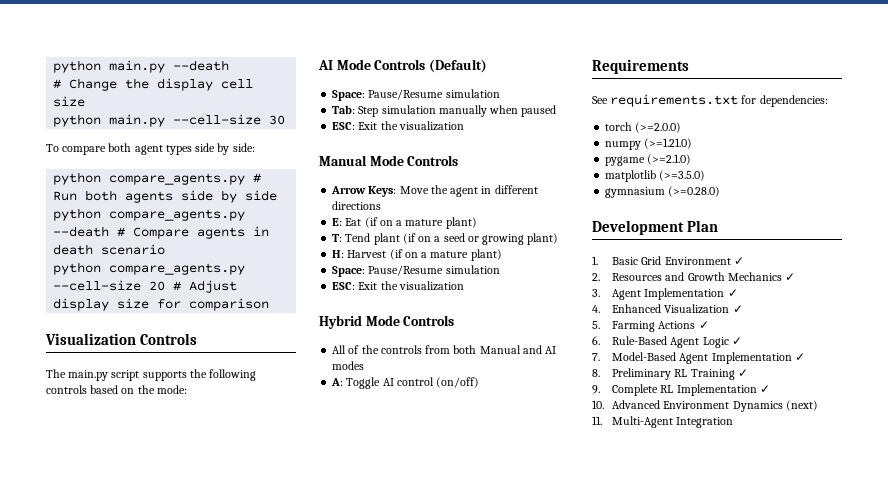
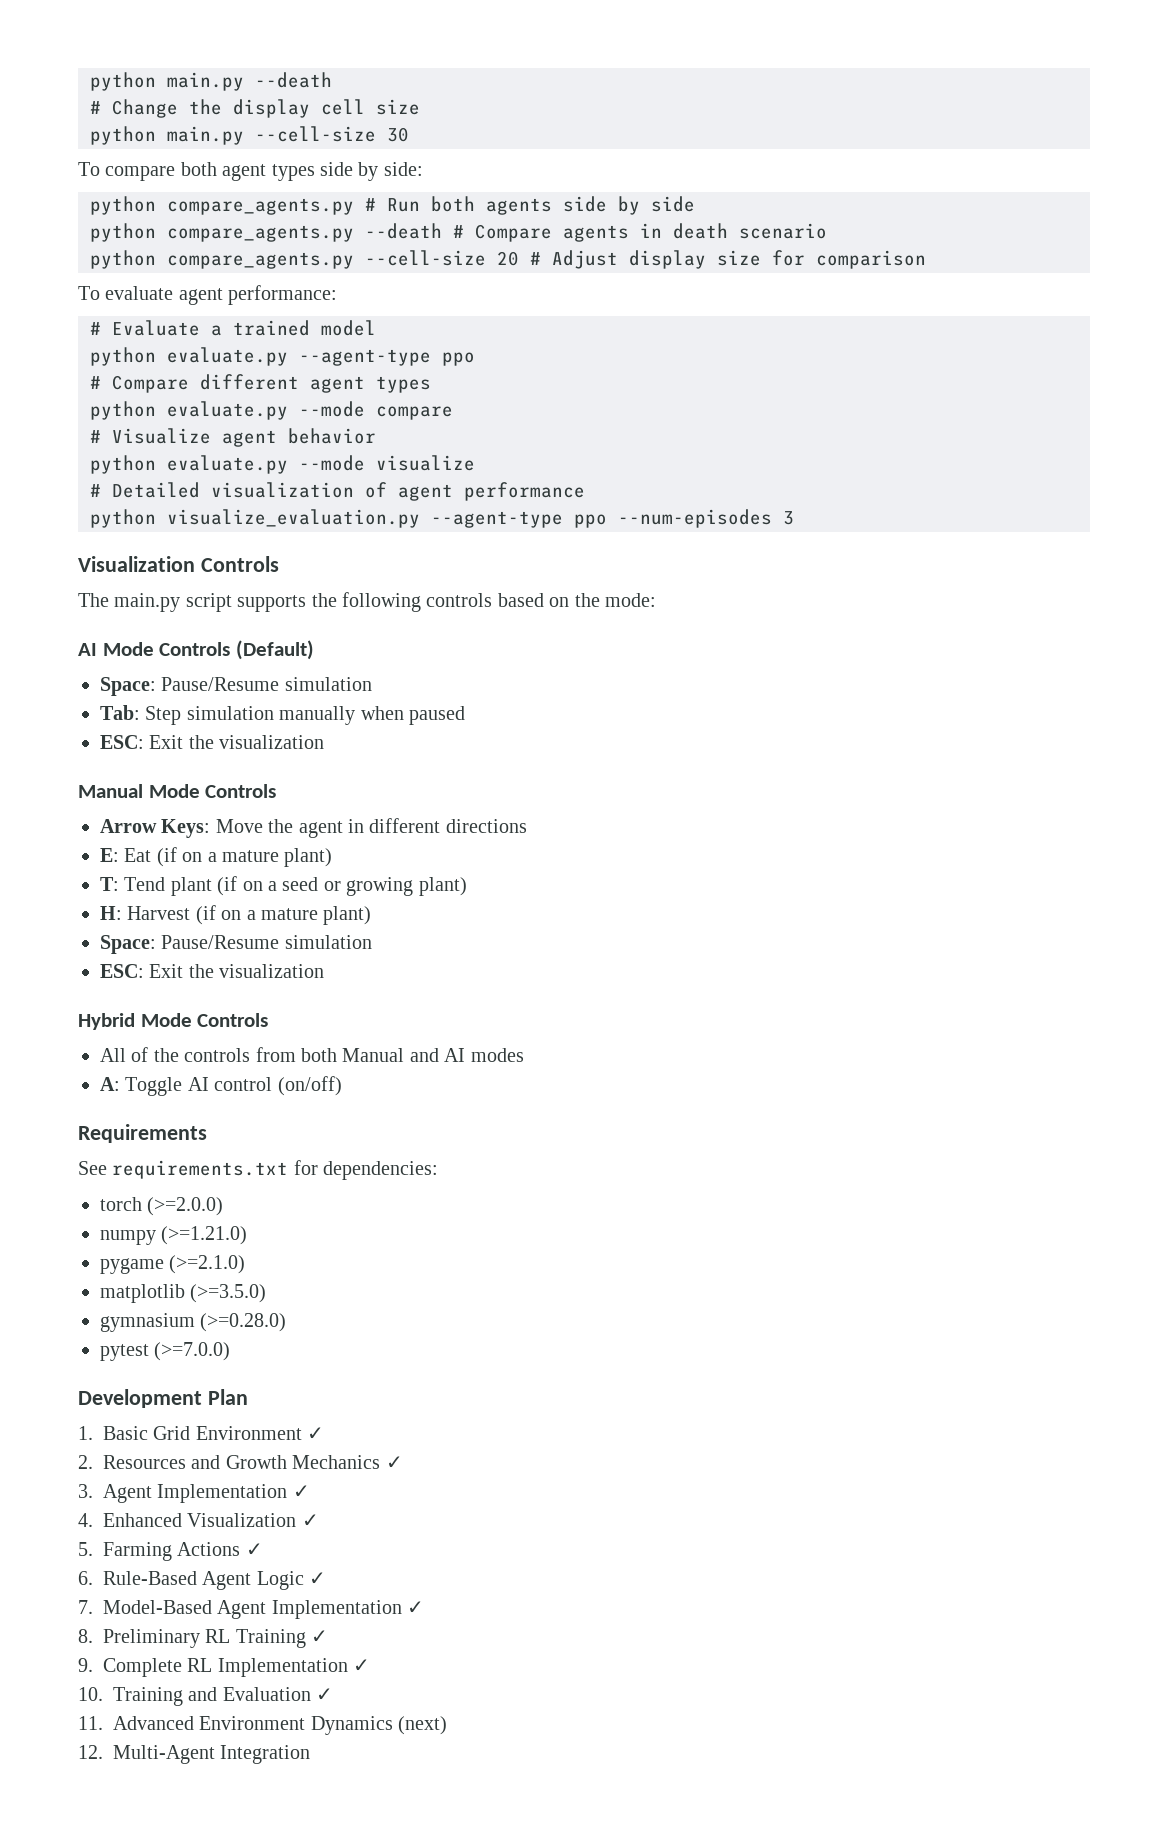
+ To evaluate agent performance:
+ # Evaluate a trained model
+ python evaluate.py --agent-type ppo
+ # Compare different agent types
+ python evaluate.py --mode compare
+ # Visualize agent behavior
+ python evaluate.py --mode visualize
+ # Detailed visualization of agent performance
+ python visualize_evaluation.py --agent-type ppo --num-episodes 3
+ pytest (>=7.0.0)
- 10. Advanced Environment Dynamics (next)
+ 10. Training and Evaluation ✓
+ 11. Advanced Environment Dynamics (next)
- 11. Multi-Agent Integration
+ 12. Multi-Agent Integration

